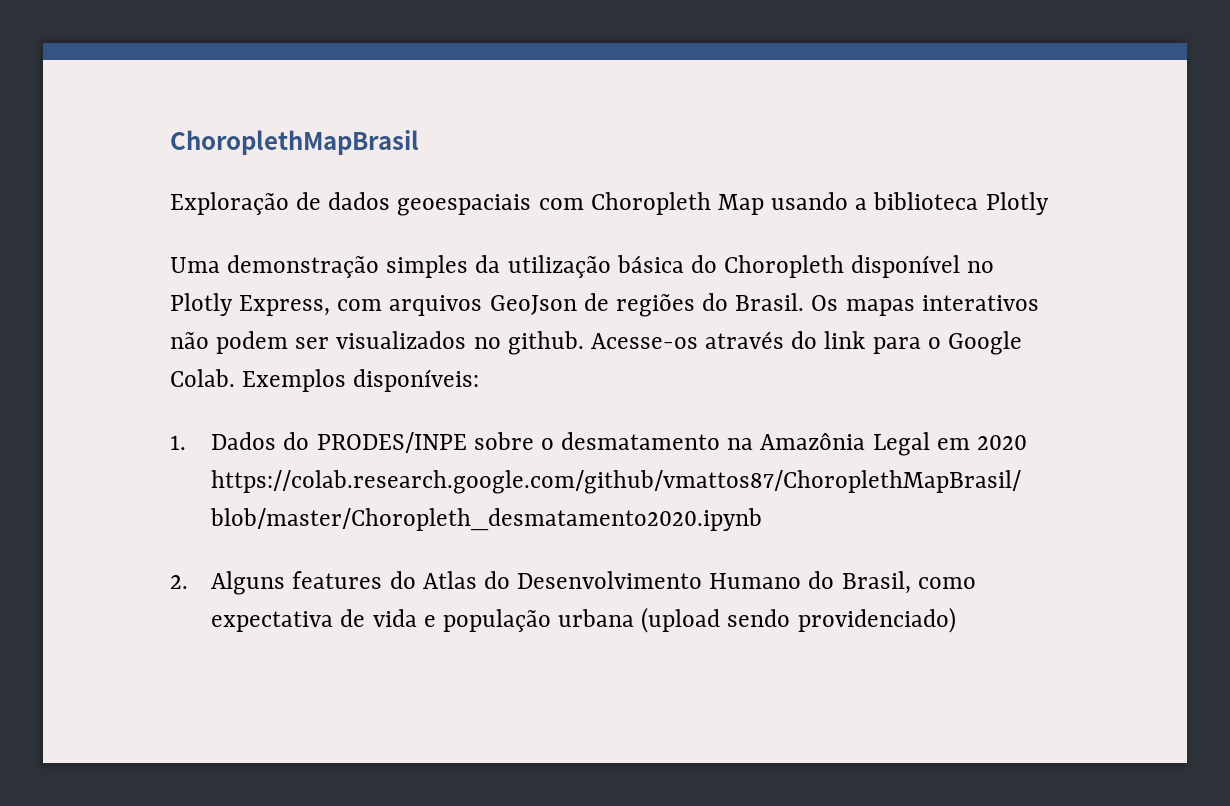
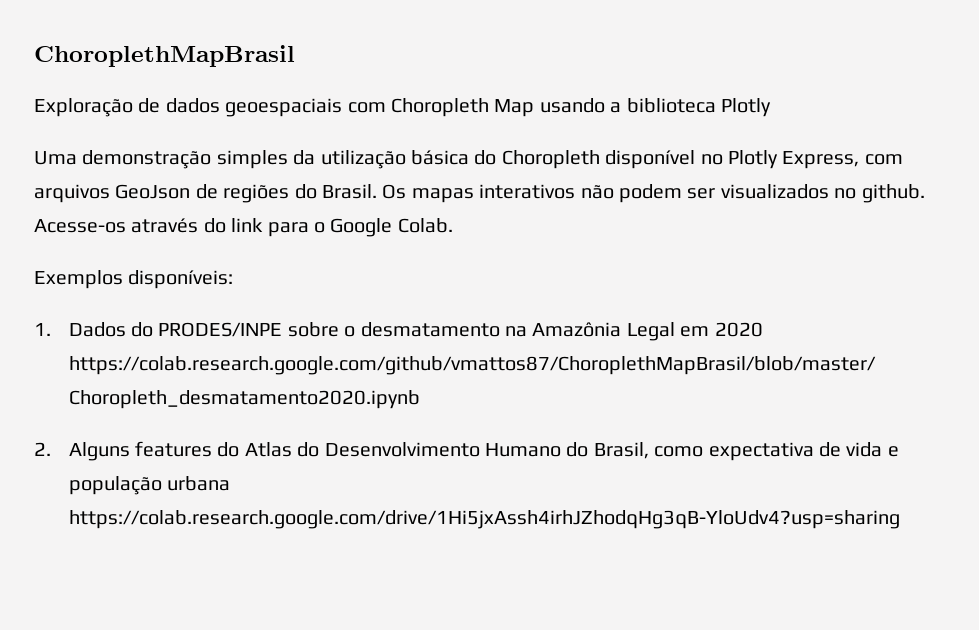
- Acesse-os através do link para o Google Colab. Exemplos disponíveis:
+ Acesse-os através do link para o Google Colab.
+ Exemplos disponíveis:
- 2. Alguns features do Atlas do Desenvolvimento Humano do Brasil, como expectativa de vida e população urbana (upload sendo providenciado)
+ 2. Alguns features do Atlas do Desenvolvimento Humano do Brasil, como expectativa de vida e população urbana https://colab.research.google.com/drive/1Hi5jxAssh4irhJZhodqHg3qB-YloUdv4?usp=sharing

